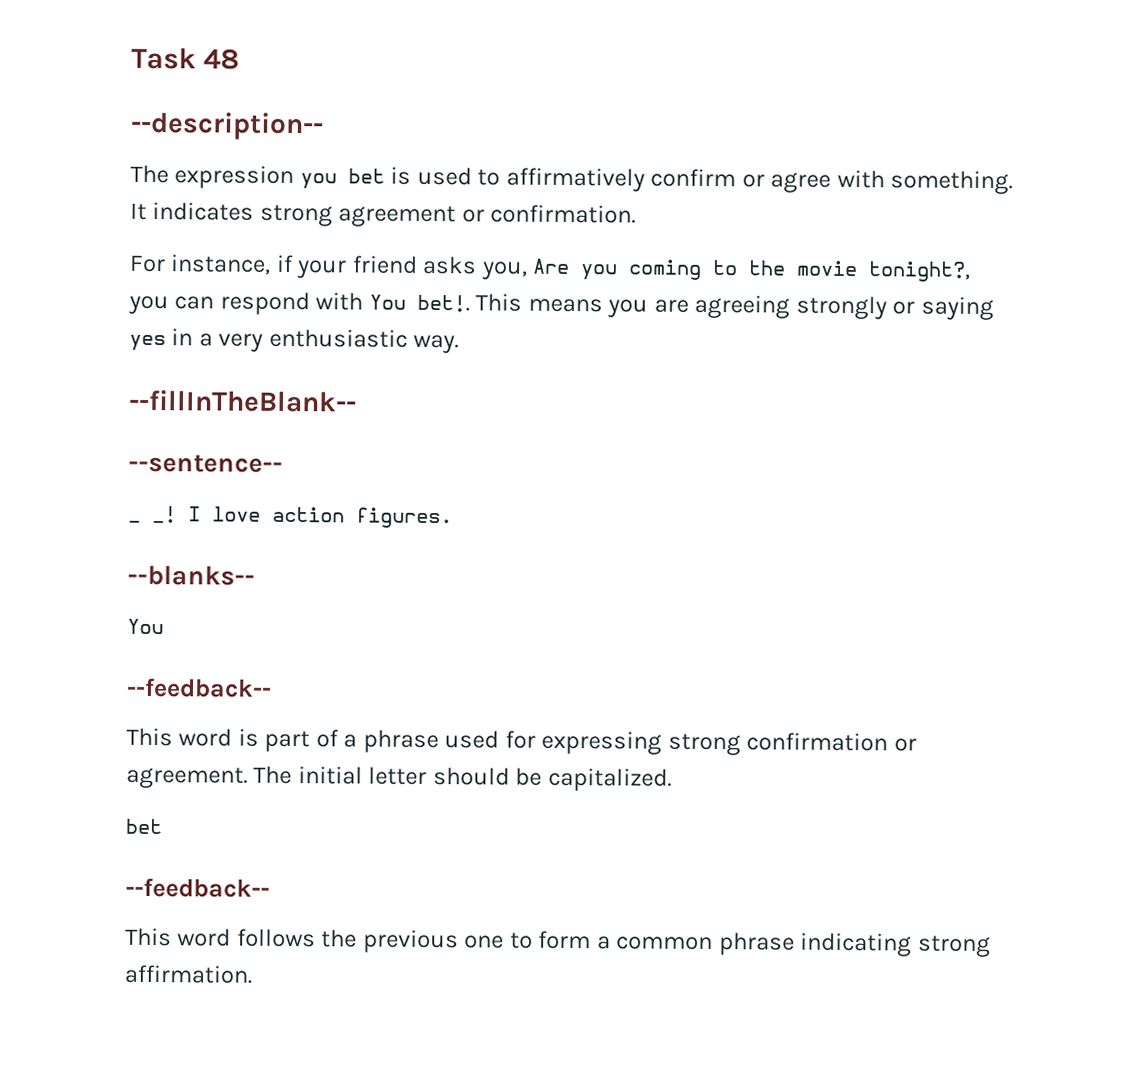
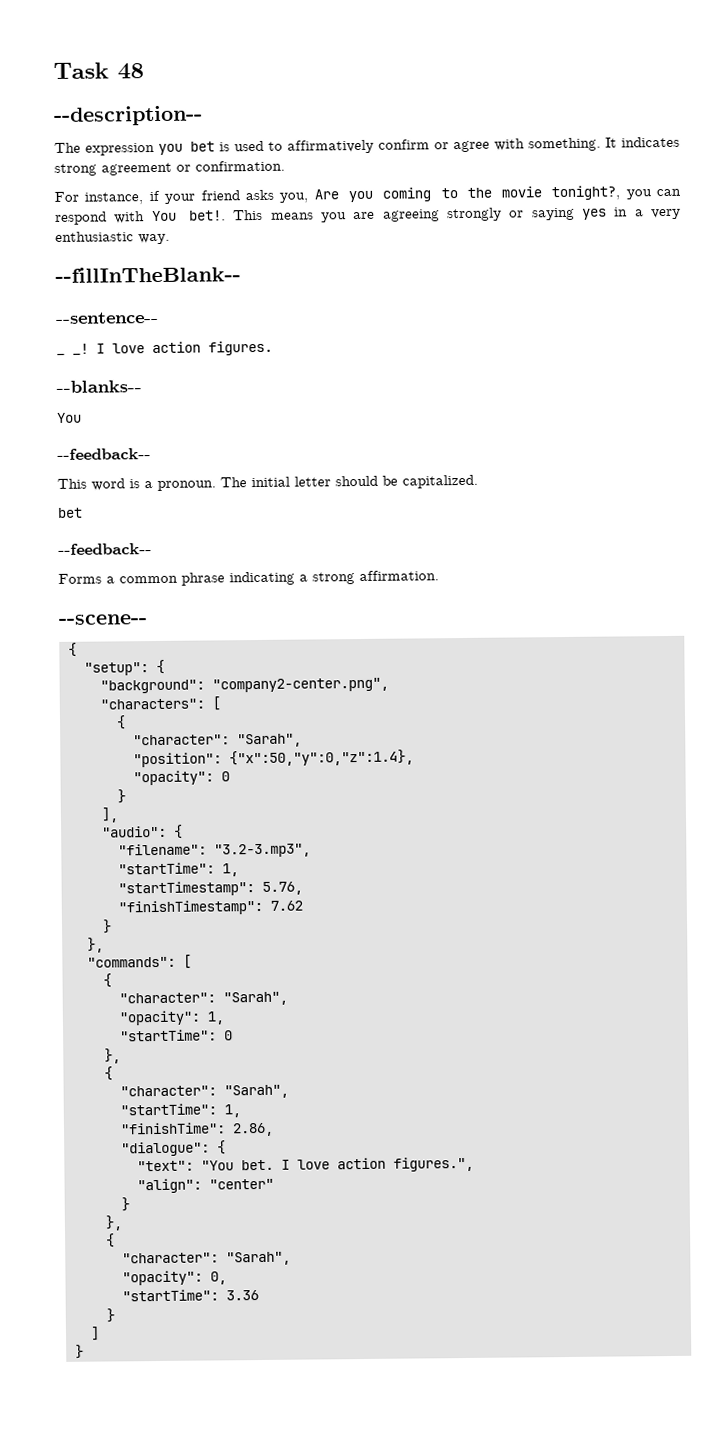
- This word is part of a phrase used for expressing strong confirmation or agreement.
+ This word is a pronoun.
- This word follows the previous one to form a common phrase indicating strong affirmation.
+ Forms a common phrase indicating a strong affirmation.
+ --scene--
+ {
+ "setup": {
+ "background": "company2-center.png",
+ "characters": [
+ {
+ "character": "Sarah",
+ "position": {"x":50,"y":0,"z":1.4},
+ "opacity": 0
+ }
+ ],
+ "audio": {
+ "filename": "3.2-3.mp3",
+ "startTime": 1,
+ "startTimestamp": 5.76,
+ "finishTimestamp": 7.62
+ }
+ },
+ "commands": [
+ {
+ "character": "Sarah",
+ "opacity": 1,
+ "startTime": 0
+ },
+ {
+ "character": "Sarah",
+ "startTime": 1,
+ "finishTime": 2.86,
+ "dialogue": {
+ "text": "You bet. I love action figures.",
+ "align": "center"
+ }
+ },
+ {
+ "character": "Sarah",
+ "opacity": 0,
+ "startTime": 3.36
+ }
+ ]
+ }

